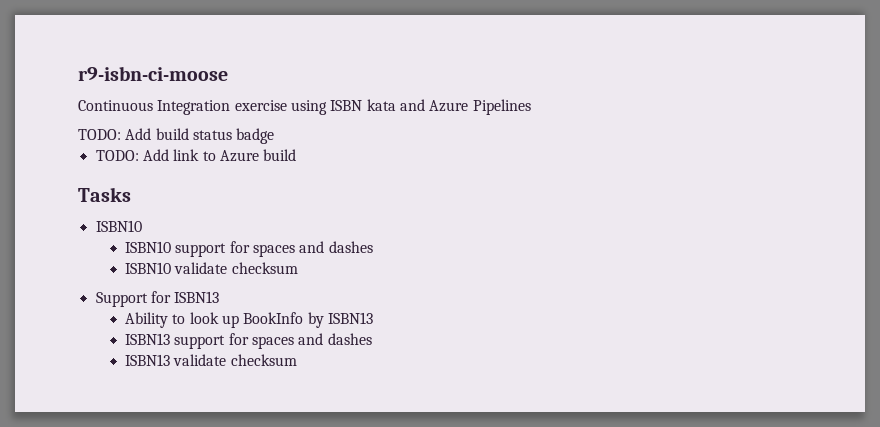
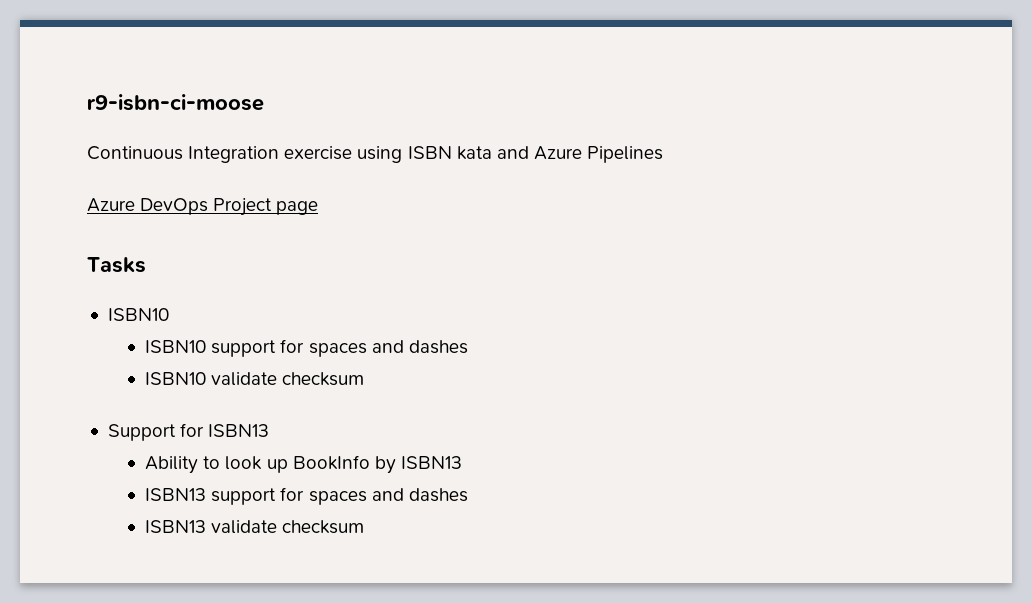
- TODO: Add build status badge
- TODO: Add link to Azure build
+ Azure DevOps Project page

